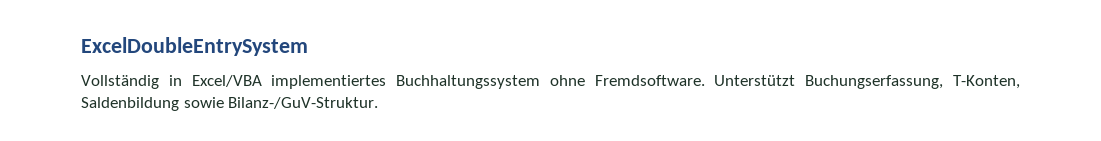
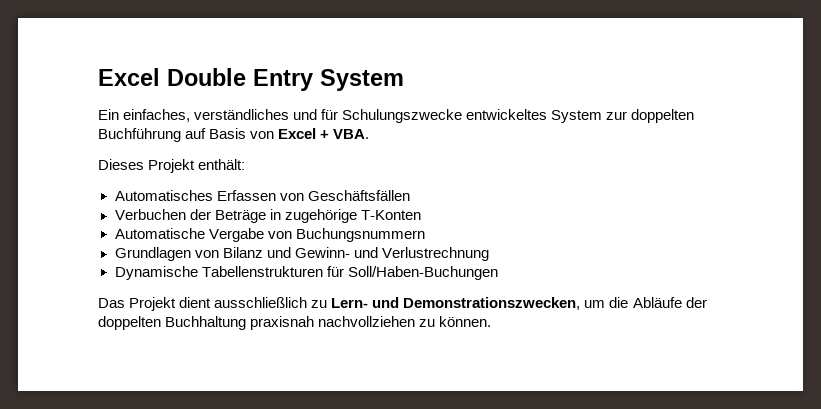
- ExcelDoubleEntrySystem
- Vollständig in Excel/VBA implementiertes Buchhaltungssystem ohne Fremdsoftware. Unterstützt Buchungserfassung, T-Konten, Saldenbildung sowie Bilanz-/GuV-Struktur.
+ Excel Double Entry System
+ Ein einfaches, verständliches und für Schulungszwecke entwickeltes System zur doppelten Buchführung auf Basis von Excel + VBA.
+ Dieses Projekt enthält:
+ Automatisches Erfassen von Geschäftsfällen
+ Verbuchen der Beträge in zugehörige T-Konten
+ Automatische Vergabe von Buchungsnummern
+ Grundlagen von Bilanz und Gewinn- und Verlustrechnung
+ Dynamische Tabellenstrukturen für Soll/Haben-Buchungen
+ Das Projekt dient ausschließlich zu Lern- und Demonstrationszwecken, um die Abläufe der doppelten Buchhaltung praxisnah nachvollziehen zu können.

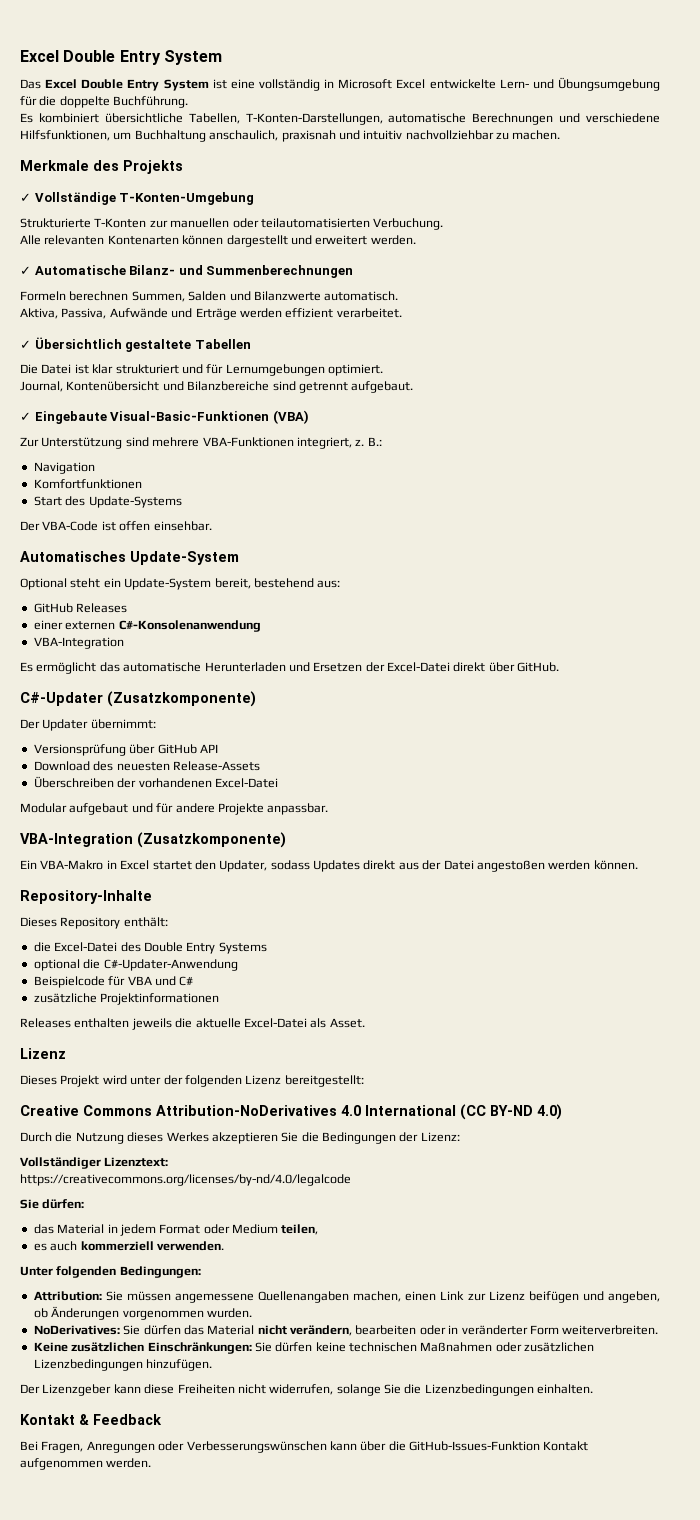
- Ein einfaches, verständliches und für Schulungszwecke entwickeltes System zur doppelten Buchführung auf Basis von Excel + VBA.
- Dieses Projekt enthält:
- Automatisches Erfassen von Geschäftsfällen
- Verbuchen der Beträge in zugehörige T-Konten
- Automatische Vergabe von Buchungsnummern
- Grundlagen von Bilanz und Gewinn- und Verlustrechnung
- Dynamische Tabellenstrukturen für Soll/Haben-Buchungen
- Das Projekt dient ausschließlich zu Lern- und Demonstrationszwecken, um die Abläufe der doppelten Buchhaltung praxisnah nachvollziehen zu können.
+ Das Excel Double Entry System ist eine vollständig in Microsoft Excel entwickelte Lern- und Übungsumgebung für die doppelte Buchführung.
+ Es kombiniert übersichtliche Tabellen, T-Konten-Darstellungen, automatische Berechnungen und verschiedene Hilfsfunktionen, um Buchhaltung anschaulich, praxisnah und intuitiv nachvollziehbar zu machen.
+ Merkmale des Projekts
+ ✓ Vollständige T-Konten-Umgebung
+ Strukturierte T-Konten zur manuellen oder teilautomatisierten Verbuchung.
+ Alle relevanten Kontenarten können dargestellt und erweitert werden.
+ ✓ Automatische Bilanz- und Summenberechnungen
+ Formeln berechnen Summen, Salden und Bilanzwerte automatisch.
+ Aktiva, Passiva, Aufwände und Erträge werden effizient verarbeitet.
+ ✓ Übersichtlich gestaltete Tabellen
+ Die Datei ist klar strukturiert und für Lernumgebungen optimiert.
+ Journal, Kontenübersicht und Bilanzbereiche sind getrennt aufgebaut.
+ ✓ Eingebaute Visual-Basic-Funktionen (VBA)
+ Zur Unterstützung sind mehrere VBA-Funktionen integriert, z. B.:
+ Navigation
+ Komfortfunktionen
+ Start des Update-Systems
+ Der VBA-Code ist offen einsehbar.
+ Automatisches Update-System
+ Optional steht ein Update-System bereit, bestehend aus:
+ GitHub Releases
+ einer externen C#-Konsolenanwendung
+ VBA-Integration
+ Es ermöglicht das automatische Herunterladen und Ersetzen der Excel-Datei direkt über GitHub.
+ C#-Updater (Zusatzkomponente)
+ Der Updater übernimmt:
+ Versionsprüfung über GitHub API
+ Download des neuesten Release-Assets
+ Überschreiben der vorhandenen Excel-Datei
+ Modular aufgebaut und für andere Projekte anpassbar.
+ VBA-Integration (Zusatzkomponente)
+ Ein VBA-Makro in Excel startet den Updater, sodass Updates direkt aus der Datei angestoßen werden können.
+ Repository-Inhalte
+ Dieses Repository enthält:
+ die Excel-Datei des Double Entry Systems
+ optional die C#-Updater-Anwendung
+ Beispielcode für VBA und C#
+ zusätzliche Projektinformationen
+ Releases enthalten jeweils die aktuelle Excel-Datei als Asset.
+ Lizenz
+ Dieses Projekt wird unter der folgenden Lizenz bereitgestellt:
+ Creative Commons Attribution-NoDerivatives 4.0 International (CC BY-ND 4.0)
+ Durch die Nutzung dieses Werkes akzeptieren Sie die Bedingungen der Lizenz:
+ Vollständiger Lizenztext:
+ https://creativecommons.org/licenses/by-nd/4.0/legalcode
+ Sie dürfen:
+ das Material in jedem Format oder Medium teilen,
+ es auch kommerziell verwenden.
+ Unter folgenden Bedingungen:
+ Attribution: Sie müssen angemessene Quellenangaben machen, einen Link zur Lizenz beifügen und angeben, ob Änderungen vorgenommen wurden.
+ NoDerivatives: Sie dürfen das Material nicht verändern, bearbeiten oder in veränderter Form weiterverbreiten.
+ Keine zusätzlichen Einschränkungen: Sie dürfen keine technischen Maßnahmen oder zusätzlichen Lizenzbedingungen hinzufügen.
+ Der Lizenzgeber kann diese Freiheiten nicht widerrufen, solange Sie die Lizenzbedingungen einhalten.
+ Kontakt & Feedback
+ Bei Fragen, Anregungen oder Verbesserungswünschen kann über die GitHub-Issues-Funktion Kontakt aufgenommen werden.

